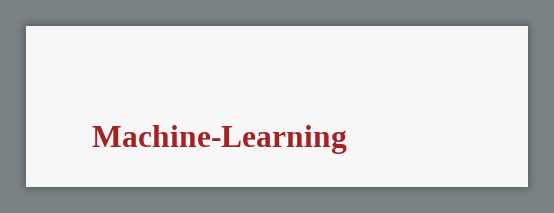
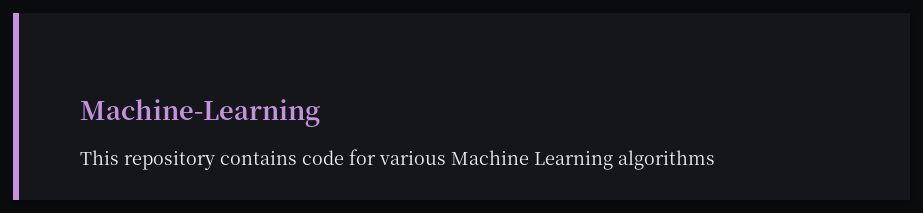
+ This repository contains code for various Machine Learning algorithms

